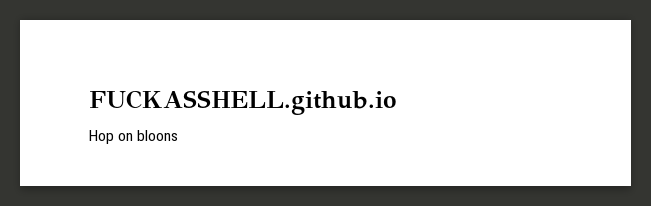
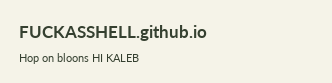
- Hop on bloons
+ Hop on bloons HI KALEB

